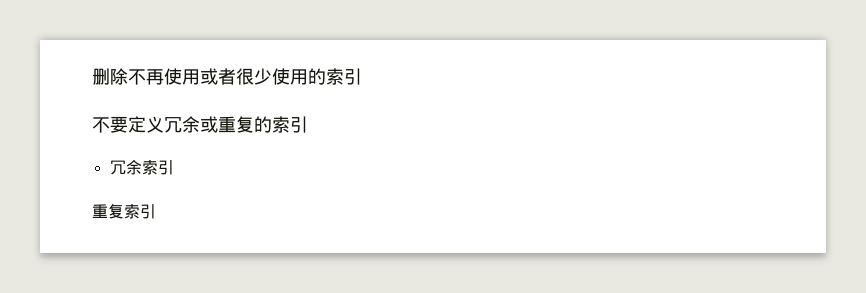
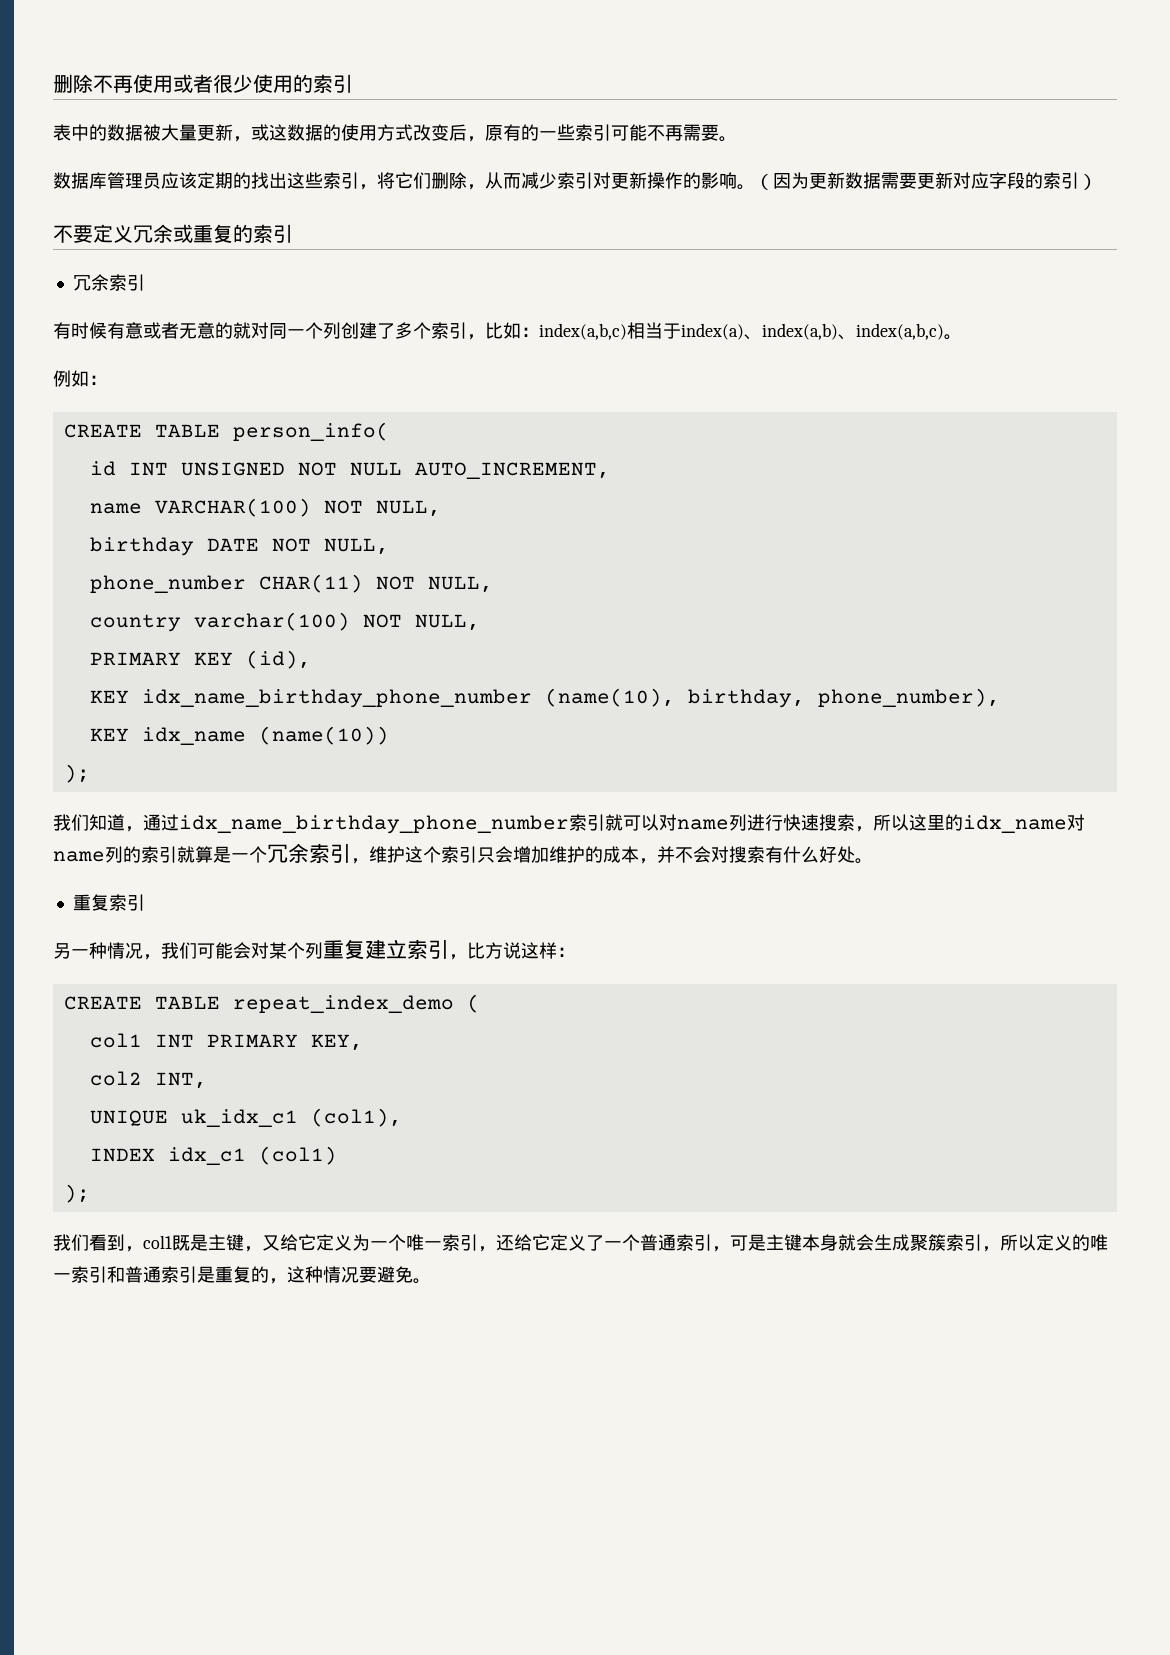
+ 表中的数据被大量更新，或这数据的使用方式改变后，原有的一些索引可能不再需要。
+ 数据库管理员应该定期的找出这些索引，将它们删除，从而减少索引对更新操作的影响。（因为更新数据需要更新对应字段的索引）
+ 有时候有意或者无意的就对同一个列创建了多个索引，比如：index(a,b,c)相当于index(a)、index(a,b)、index(a,b,c)。
+ 例如：
+ CREATE TABLE person_info(
+ id INT UNSIGNED NOT NULL AUTO_INCREMENT,
+ name VARCHAR(100) NOT NULL,
+ birthday DATE NOT NULL,
+ phone_number CHAR(11) NOT NULL,
+ country varchar(100) NOT NULL,
+ PRIMARY KEY (id),
+ KEY idx_name_birthday_phone_number (name(10), birthday, phone_number),
+ KEY idx_name (name(10))
+ );
+ 我们知道，通过idx_name_birthday_phone_number索引就可以对name列进行快速搜索，所以这里的idx_name对name列的索引就算是一个冗余索引，维护这个索引只会增加维护的成本，并不会对搜索有什么好处。
  重复索引
+ 另一种情况，我们可能会对某个列重复建立索引，比方说这样：
+ CREATE TABLE repeat_index_demo (
+ col1 INT PRIMARY KEY,
+ col2 INT,
+ UNIQUE uk_idx_c1 (col1),
+ INDEX idx_c1 (col1)
+ );
+ 我们看到，col1既是主键，又给它定义为一个唯一索引，还给它定义了一个普通索引，可是主键本身就会生成聚簇索引，所以定义的唯一索引和普通索引是重复的，这种情况要避免。

